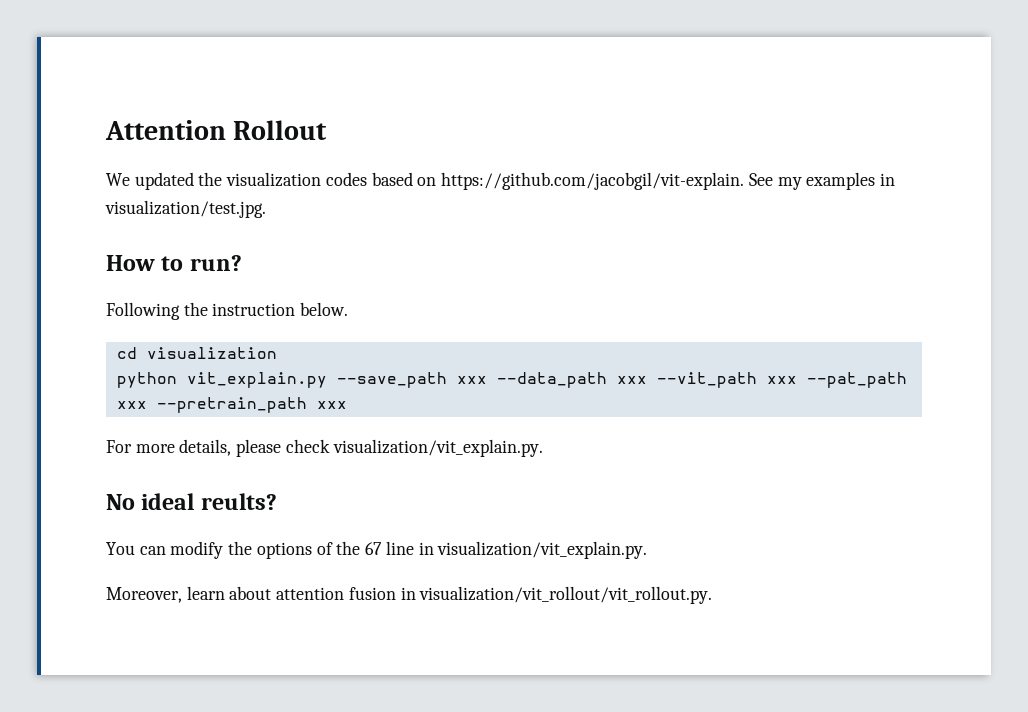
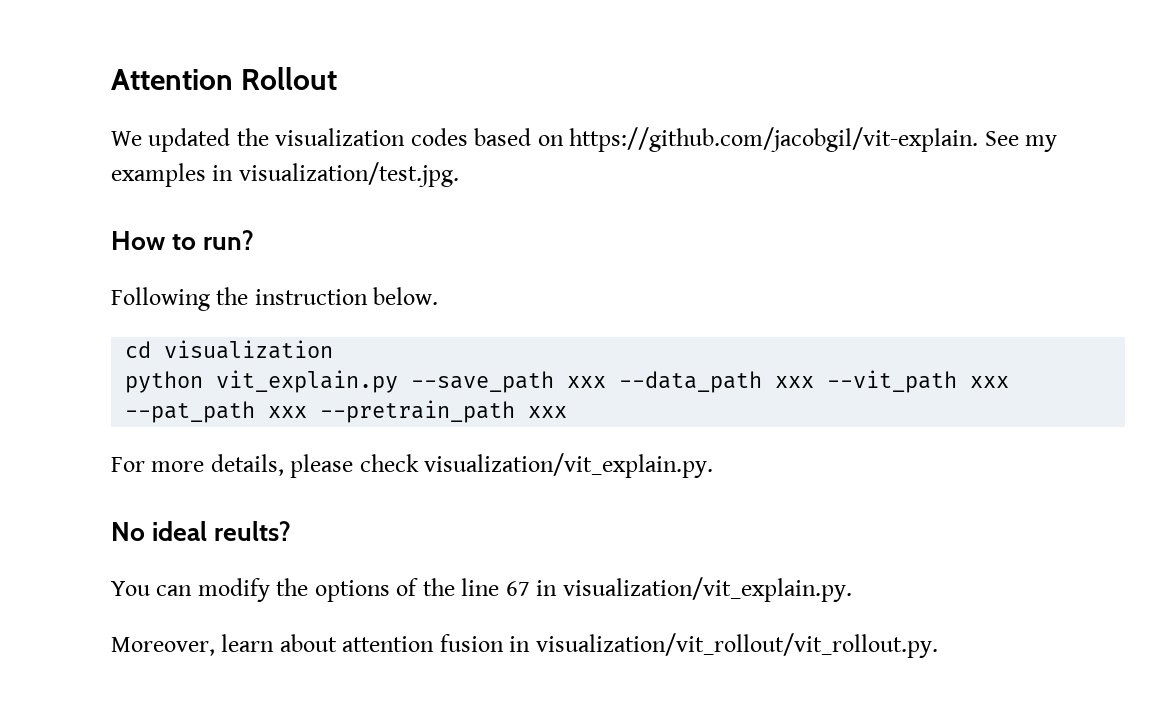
- You can modify the options of the 67 line in visualization/vit_explain.py.
+ You can modify the options of the line 67 in visualization/vit_explain.py.

